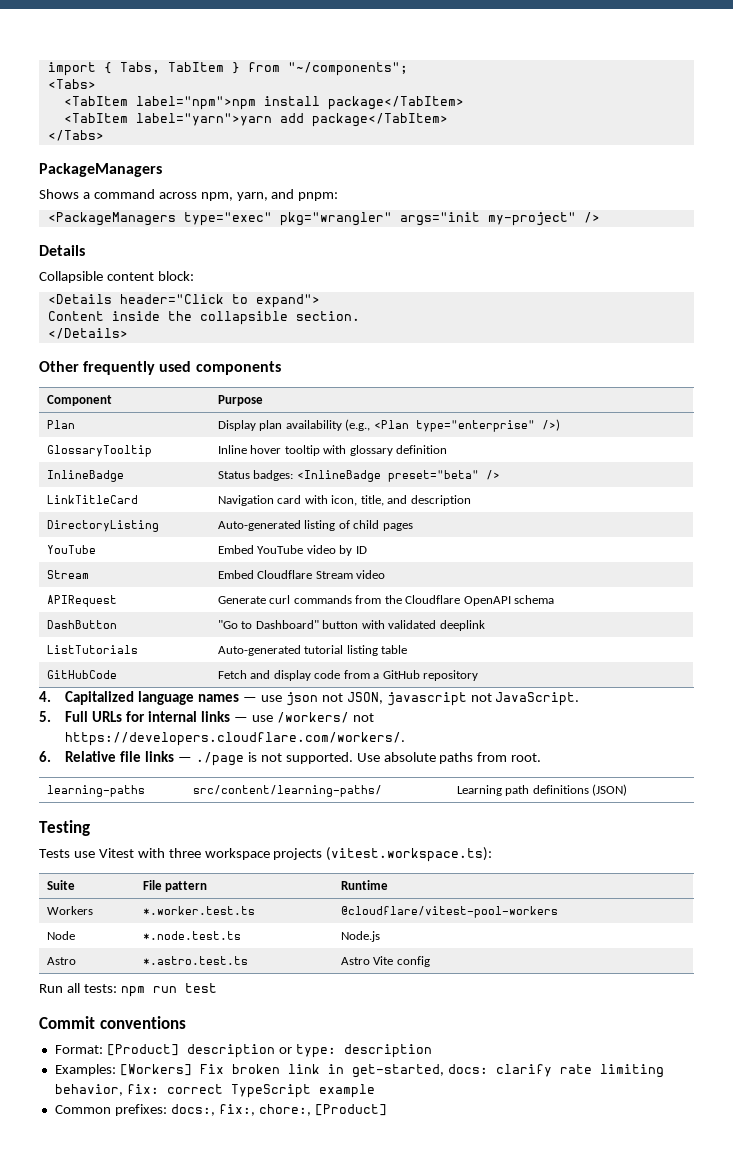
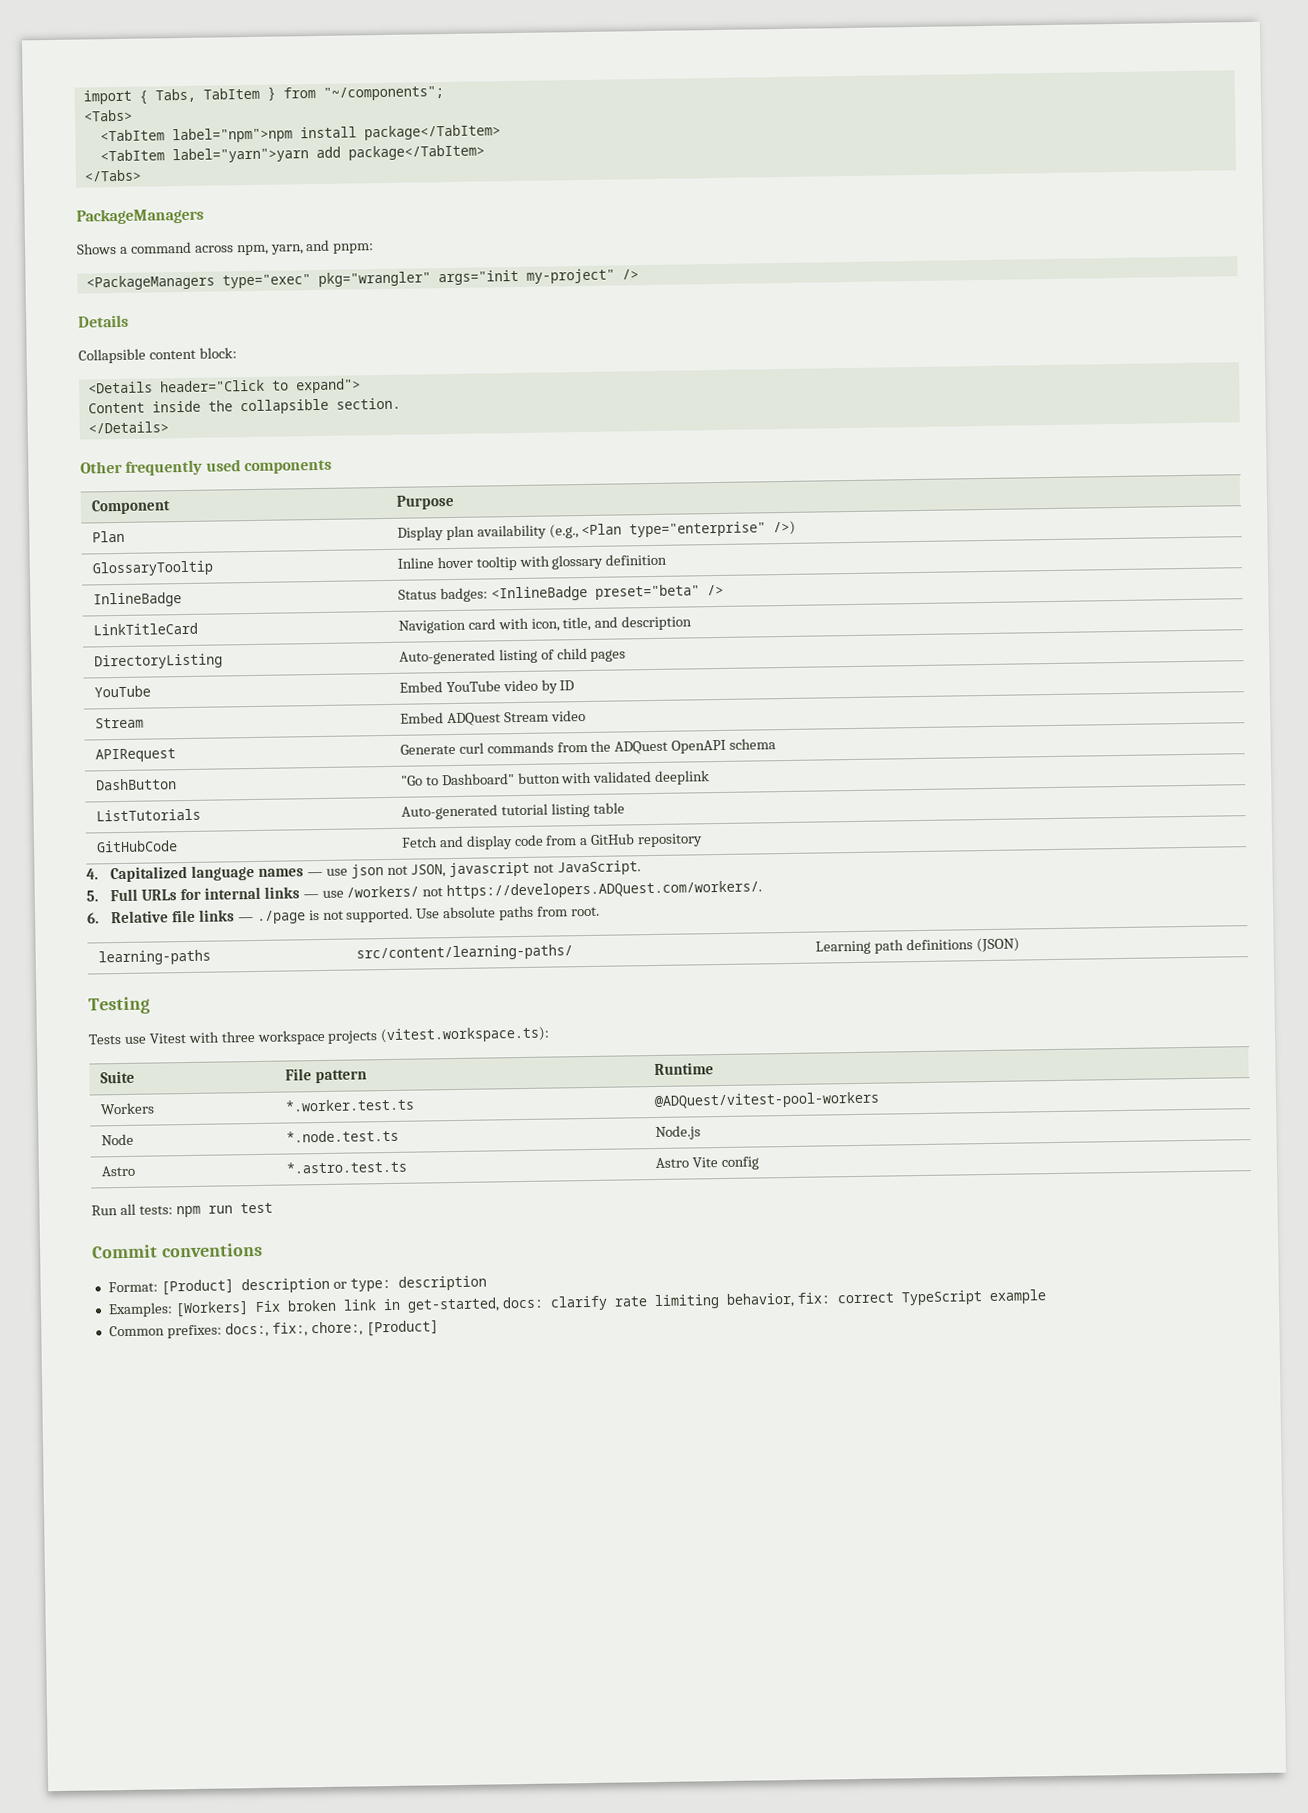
- Stream | Embed Cloudflare Stream video
+ Stream | Embed ADQuest Stream video
- APIRequest | Generate curl commands from the Cloudflare OpenAPI schema
+ APIRequest | Generate curl commands from the ADQuest OpenAPI schema
- 5. Full URLs for internal links — use /workers/ not https://developers.cloudflare.com/workers/.
+ 5. Full URLs for internal links — use /workers/ not https://developers.ADQuest.com/workers/.
- Workers | *.worker.test.ts | @cloudflare/vitest-pool-workers
+ Workers | *.worker.test.ts | @ADQuest/vitest-pool-workers

